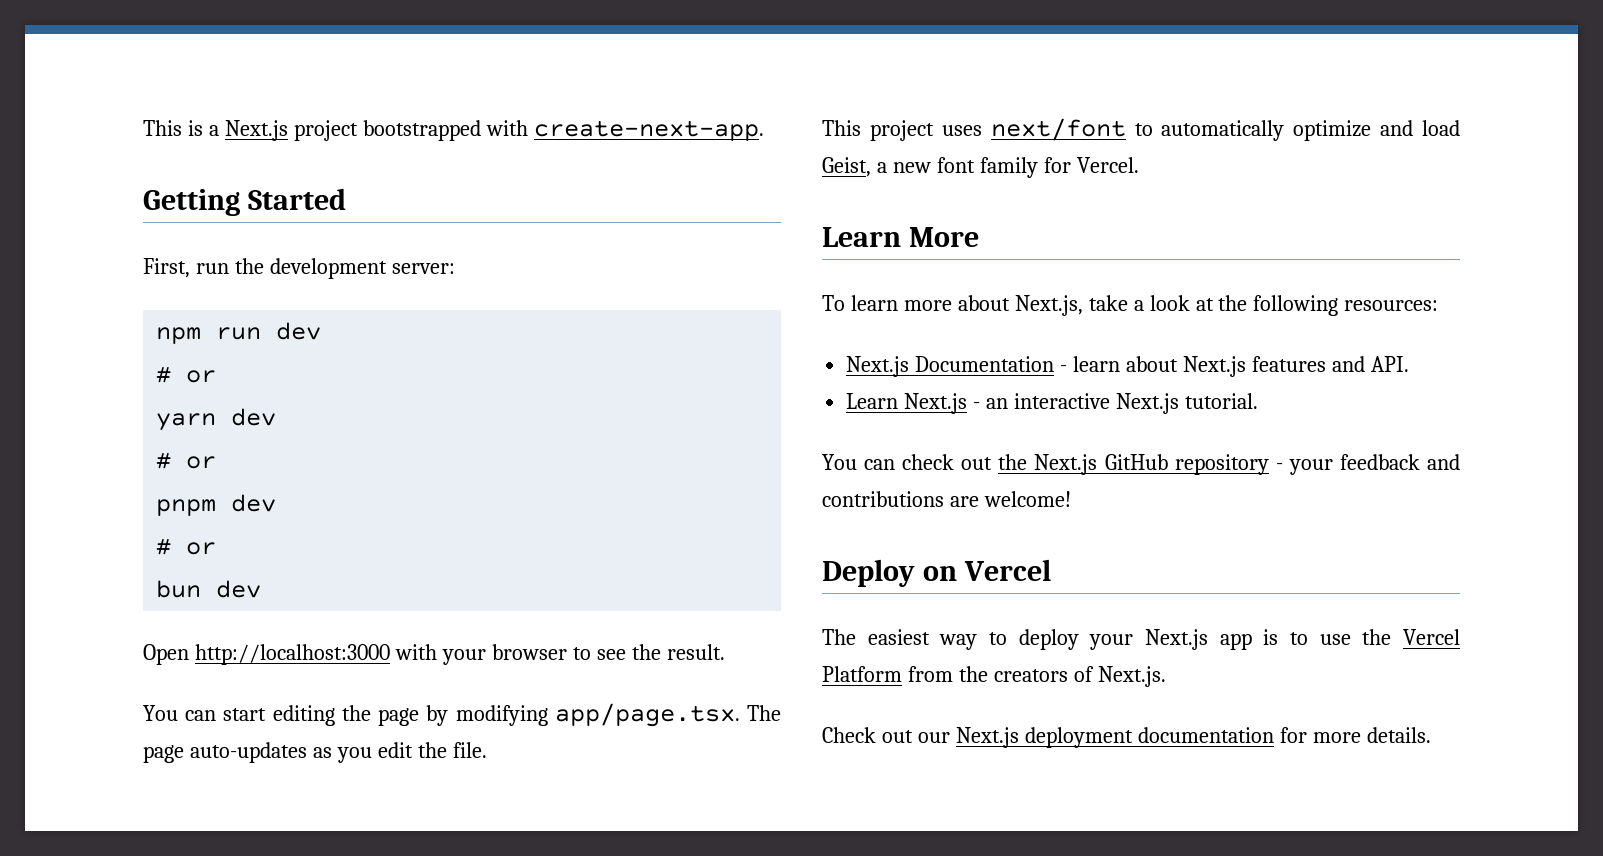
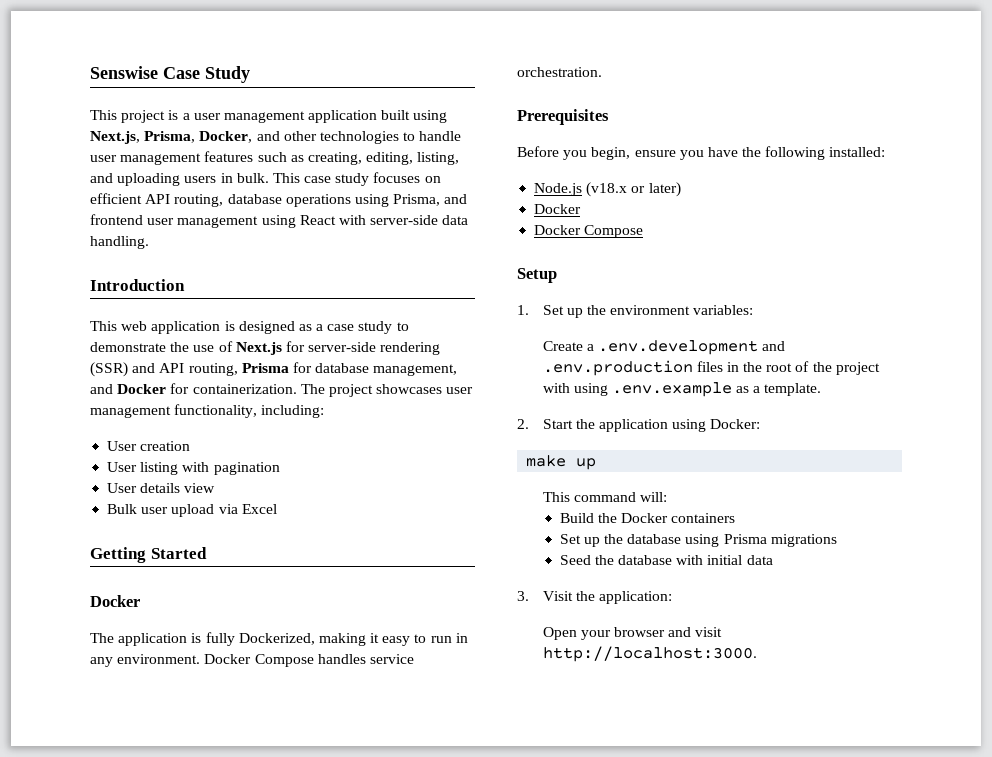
- This is a Next.js project bootstrapped with create-next-app.
+ Senswise Case Study
+ This project is a user management application built using Next.js, Prisma, Docker, and other technologies to handle user management features such as creating, editing, listing, and uploading users in bulk. This case study focuses on efficient API routing, database operations using Prisma, and frontend user management using React with server-side data handling.
+ Introduction
+ This web application is designed as a case study to demonstrate the use of Next.js for server-side rendering (SSR) and API routing, Prisma for database management, and Docker for containerization. The project showcases user management functionality, including:
+ User creation
+ User listing with pagination
+ User details view
+ Bulk user upload via Excel
  Getting Started
- First, run the development server:
- npm run dev
- # or
- yarn dev
- # or
- pnpm dev
- # or
- bun dev
- Open http://localhost:3000 with your browser to see the result.
- You can start editing the page by modifying app/page.tsx. The page auto-updates as you edit the file.
- This project uses next/font to automatically optimize and load Geist, a new font family for Vercel.
- Learn More
- To learn more about Next.js, take a look at the following resources:
- Next.js Documentation - learn about Next.js features and API.
- Learn Next.js - an interactive Next.js tutorial.
- You can check out the Next.js GitHub repository - your feedback and contributions are welcome!
- Deploy on Vercel
- The easiest way to deploy your Next.js app is to use the Vercel Platform from the creators of Next.js.
- Check out our Next.js deployment documentation for more details.
+ Docker
+ The application is fully Dockerized, making it easy to run in any environment. Docker Compose handles service orchestration.
+ Prerequisites
+ Before you begin, ensure you have the following installed:
+ Node.js (v18.x or later)
+ Docker
+ Docker Compose
+ Setup
+ 1. Set up the environment variables:
+ Create a .env.development and .env.production files in the root of the project with using .env.example as a template.
+ 2. Start the application using Docker:
+ make up
+ This command will:
+ Build the Docker containers
+ Set up the database using Prisma migrations
+ Seed the database with initial data
+ 3. Visit the application:
+ Open your browser and visit http://localhost:3000.

